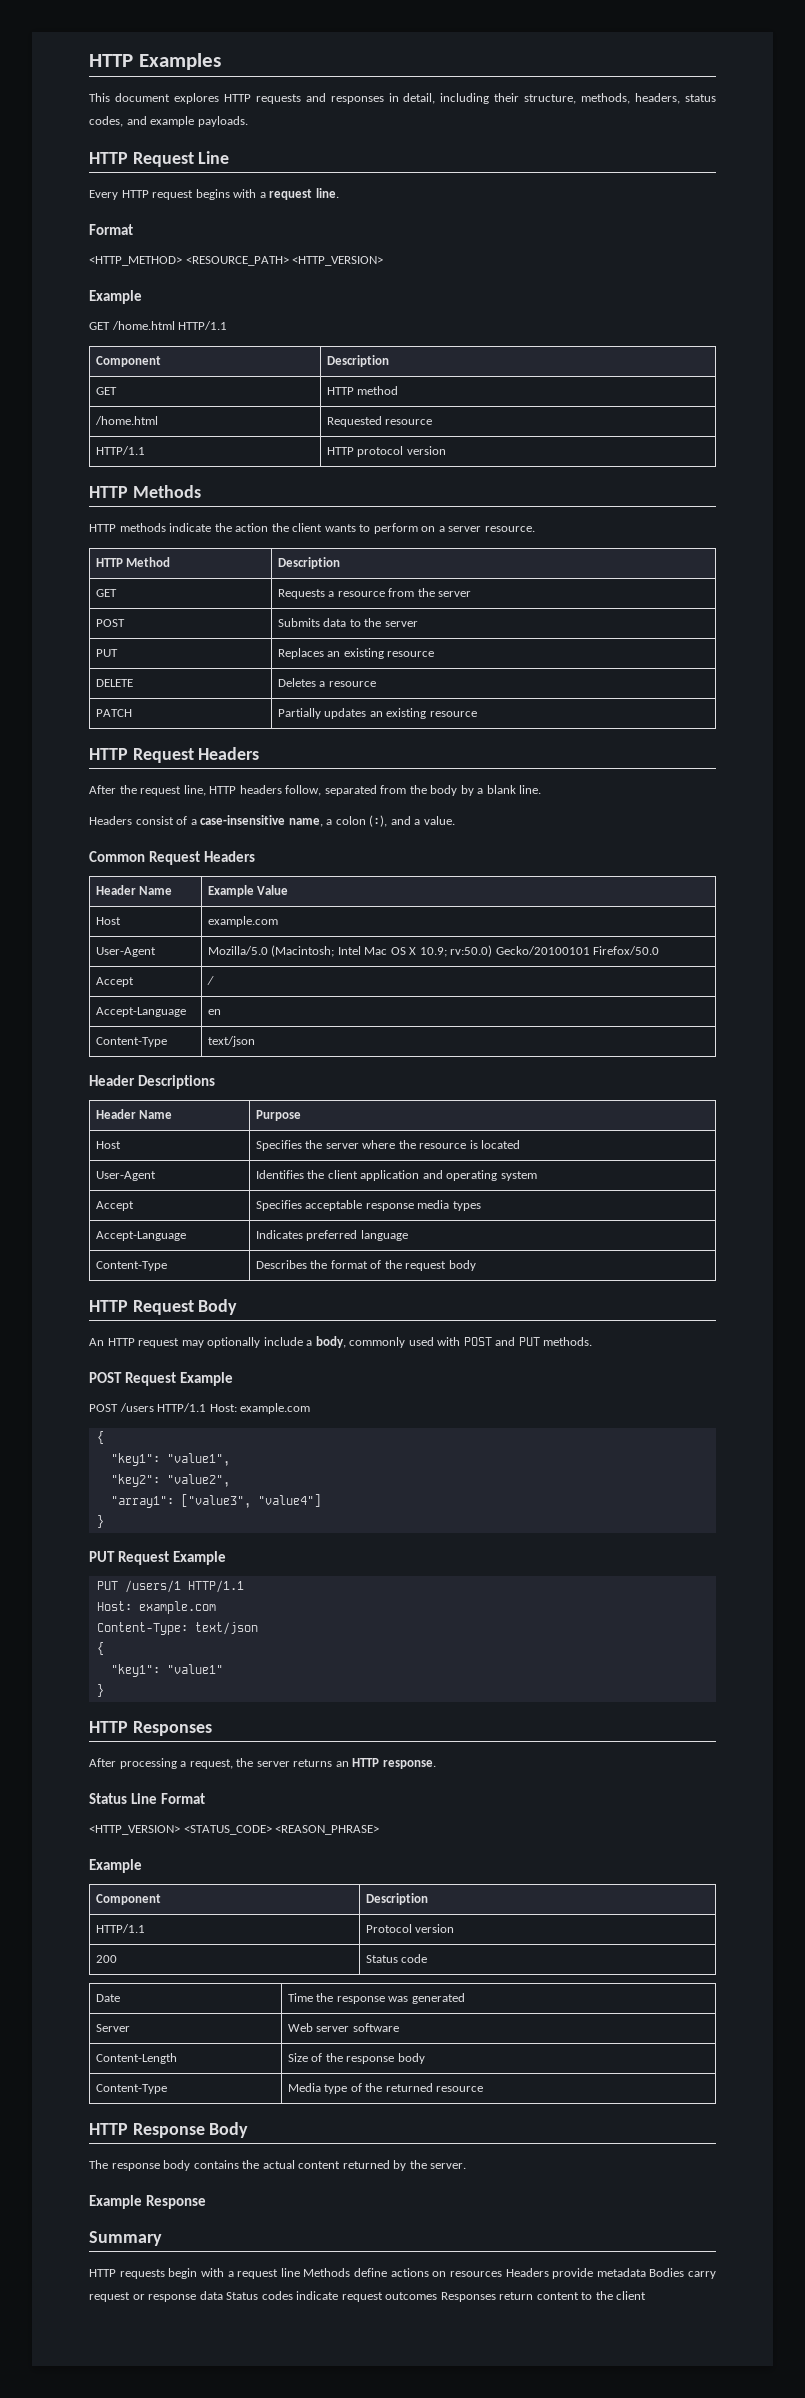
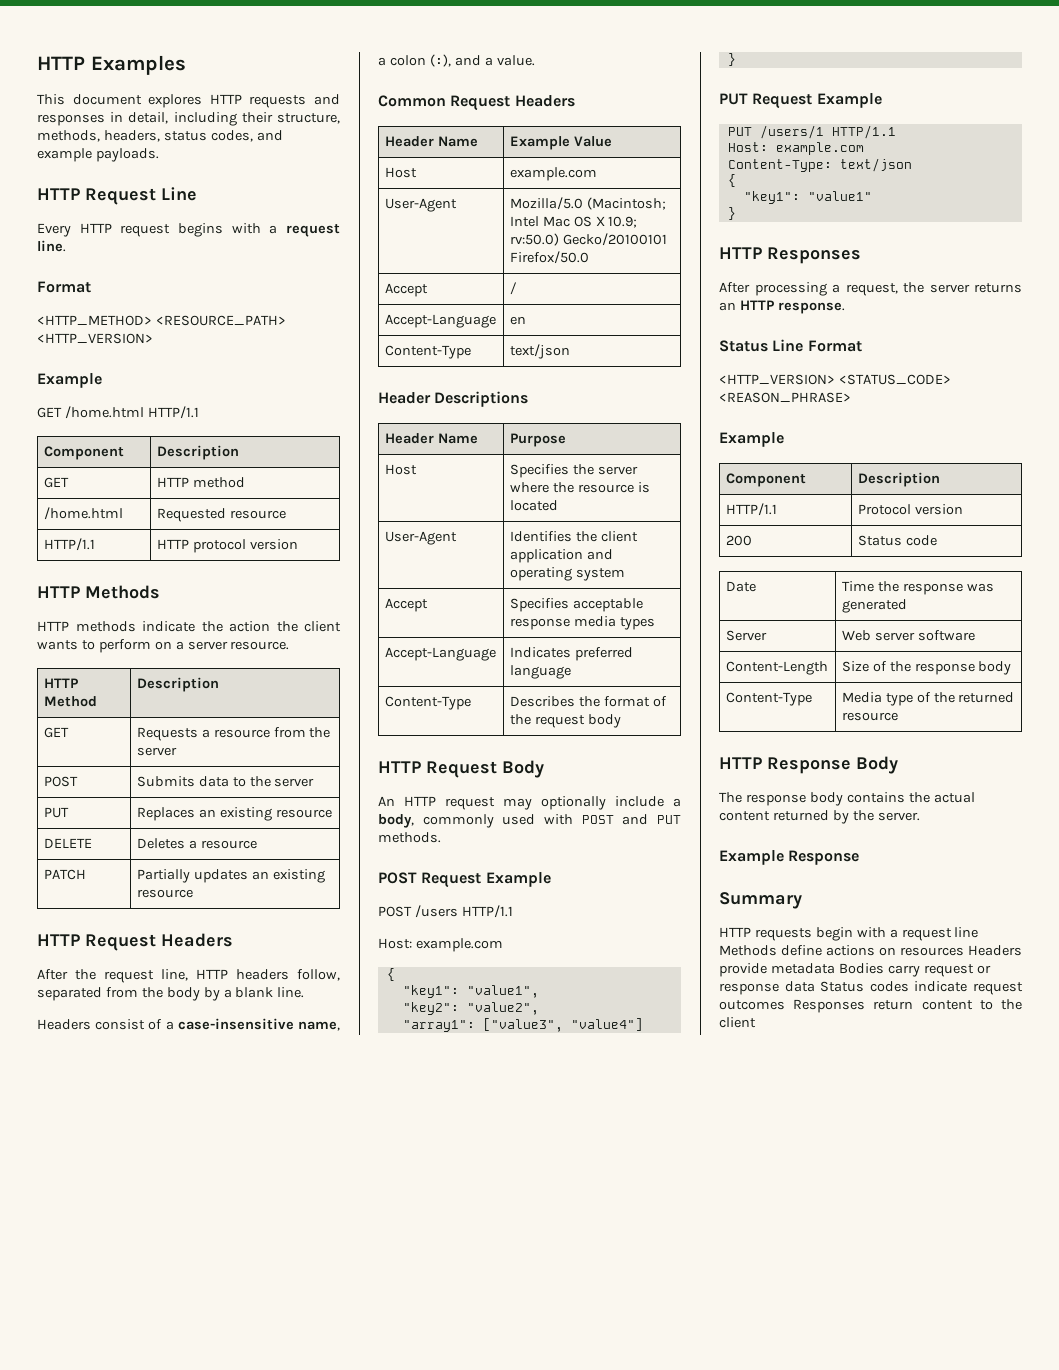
- POST /users HTTP/1.1 Host: example.com
+ POST /users HTTP/1.1
+ Host: example.com

